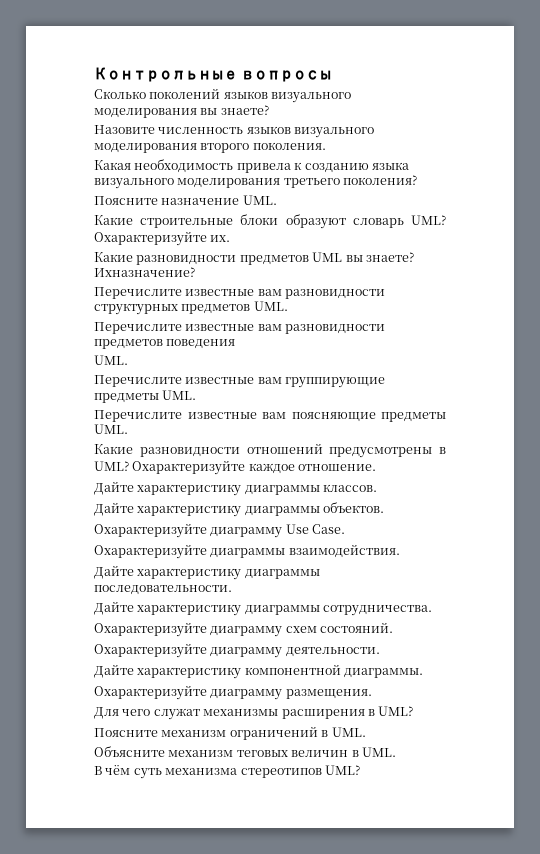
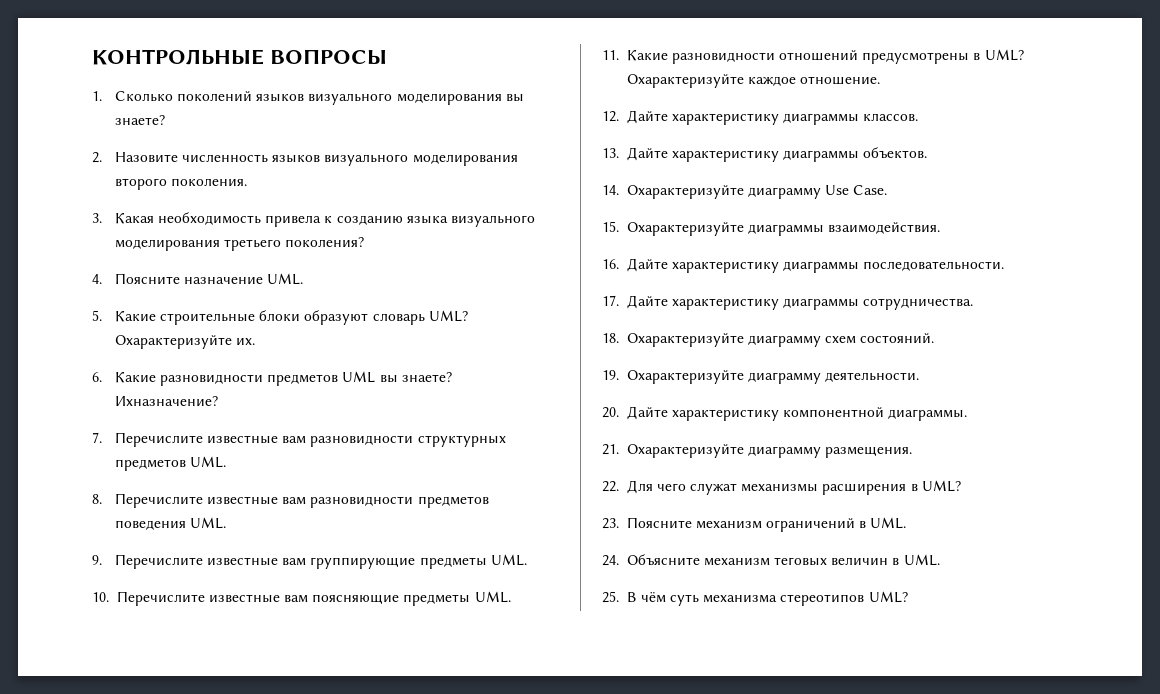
- Контрольные вопросы
- Сколько поколений языков визуального моделирования вы знаете?
+ КОНТРОЛЬНЫЕ ВОПРОСЫ
+ 1. Сколько поколений языков визуального моделирования вы знаете?
- Назовите численность языков визуального моделирования второго поколения.
+ 2. Назовите численность языков визуального моделирования второго поколения.
- Какая необходимость привела к созданию языка визуального моделирования третьего поколения?
+ 3. Какая необходимость привела к созданию языка визуального моделирования третьего поколения?
- Поясните назначение UML.
+ 4. Поясните назначение UML.
- Какие строительные блоки образуют словарь UML?
+ 5. Какие строительные блоки образуют словарь UML?
- Какие разновидности предметов UML вы знаете?
+ 6. Какие разновидности предметов UML вы знаете?
- Перечислите известные вам разновидности структурных предметов UML.
+ 7. Перечислите известные вам разновидности структурных предметов UML.
- Перечислите известные вам разновидности предметов поведения
- UML.
- Перечислите известные вам группирующие предметы UML.
+ 8. Перечислите известные вам разновидности предметов поведения UML.
+ 9. Перечислите известные вам группирующие предметы UML.
- Перечислите известные вам поясняющие предметы UML.
+ 10. Перечислите известные вам поясняющие предметы UML.
- Какие разновидности отношений предусмотрены в UML?
+ 11. Какие разновидности отношений предусмотрены в UML?
- Дайте характеристику диаграммы классов.
+ 12. Дайте характеристику диаграммы классов.
- Дайте характеристику диаграммы объектов.
+ 13. Дайте характеристику диаграммы объектов.
- Охарактеризуйте диаграмму Use Case.
+ 14. Охарактеризуйте диаграмму Use Case.
- Охарактеризуйте диаграммы взаимодействия.
+ 15. Охарактеризуйте диаграммы взаимодействия.
- Дайте характеристику диаграммы последовательности.
+ 16. Дайте характеристику диаграммы последовательности.
- Дайте характеристику диаграммы сотрудничества.
+ 17. Дайте характеристику диаграммы сотрудничества.
- Охарактеризуйте диаграмму схем состояний.
+ 18. Охарактеризуйте диаграмму схем состояний.
- Охарактеризуйте диаграмму деятельности.
+ 19. Охарактеризуйте диаграмму деятельности.
- Дайте характеристику компонентной диаграммы.
+ 20. Дайте характеристику компонентной диаграммы.
- Охарактеризуйте диаграмму размещения.
+ 21. Охарактеризуйте диаграмму размещения.
- Для чего служат механизмы расширения в UML?
+ 22. Для чего служат механизмы расширения в UML?
- Поясните механизм ограничений в UML.
+ 23. Поясните механизм ограничений в UML.
- Объясните механизм теговых величин в UML.
+ 24. Объясните механизм теговых величин в UML.
- В чём суть механизма стереотипов UML?
+ 25. В чём суть механизма стереотипов UML?

